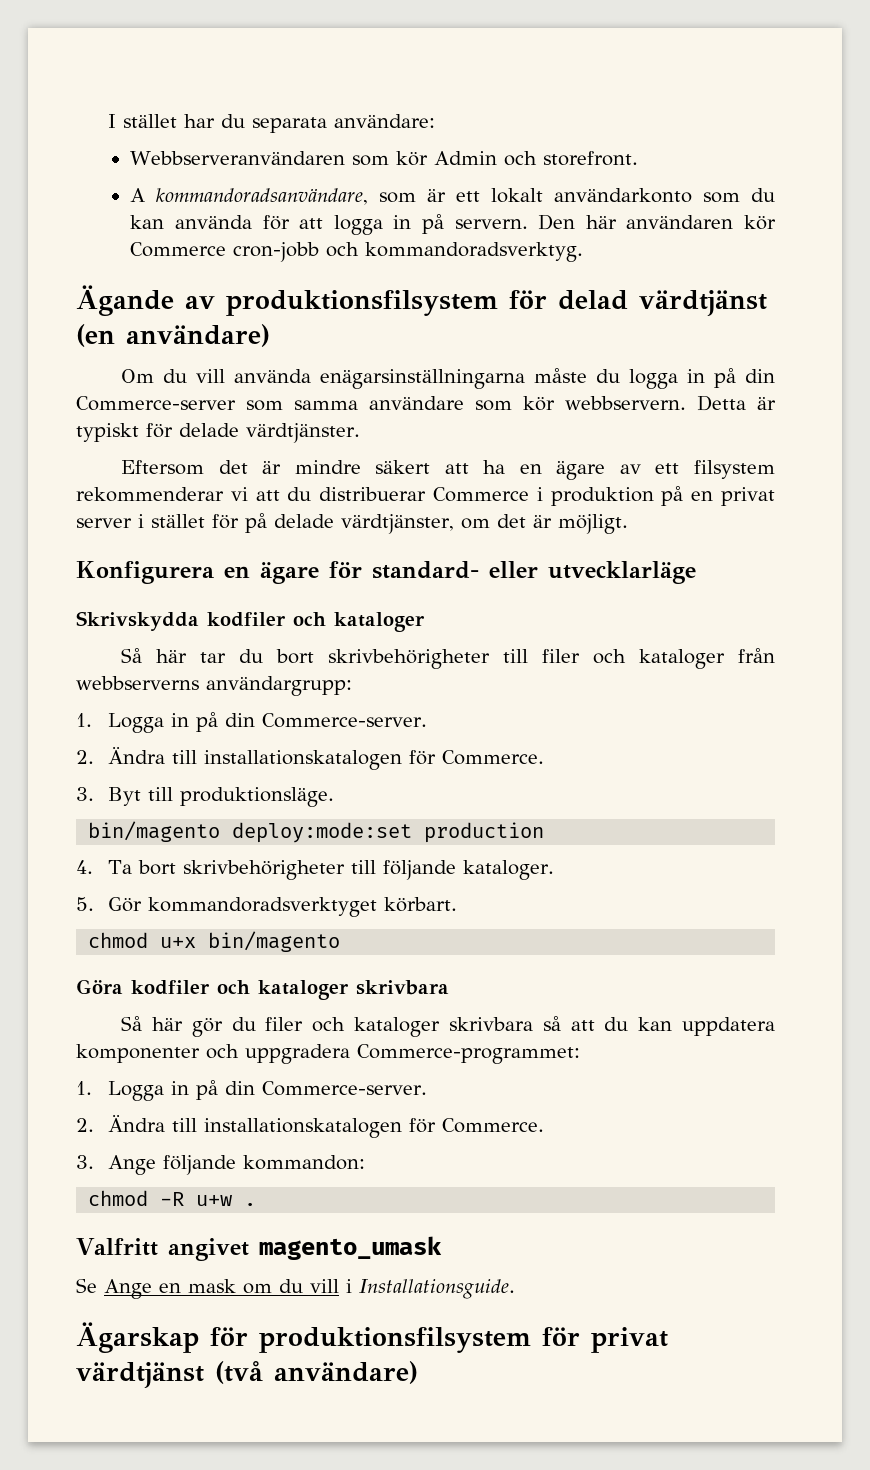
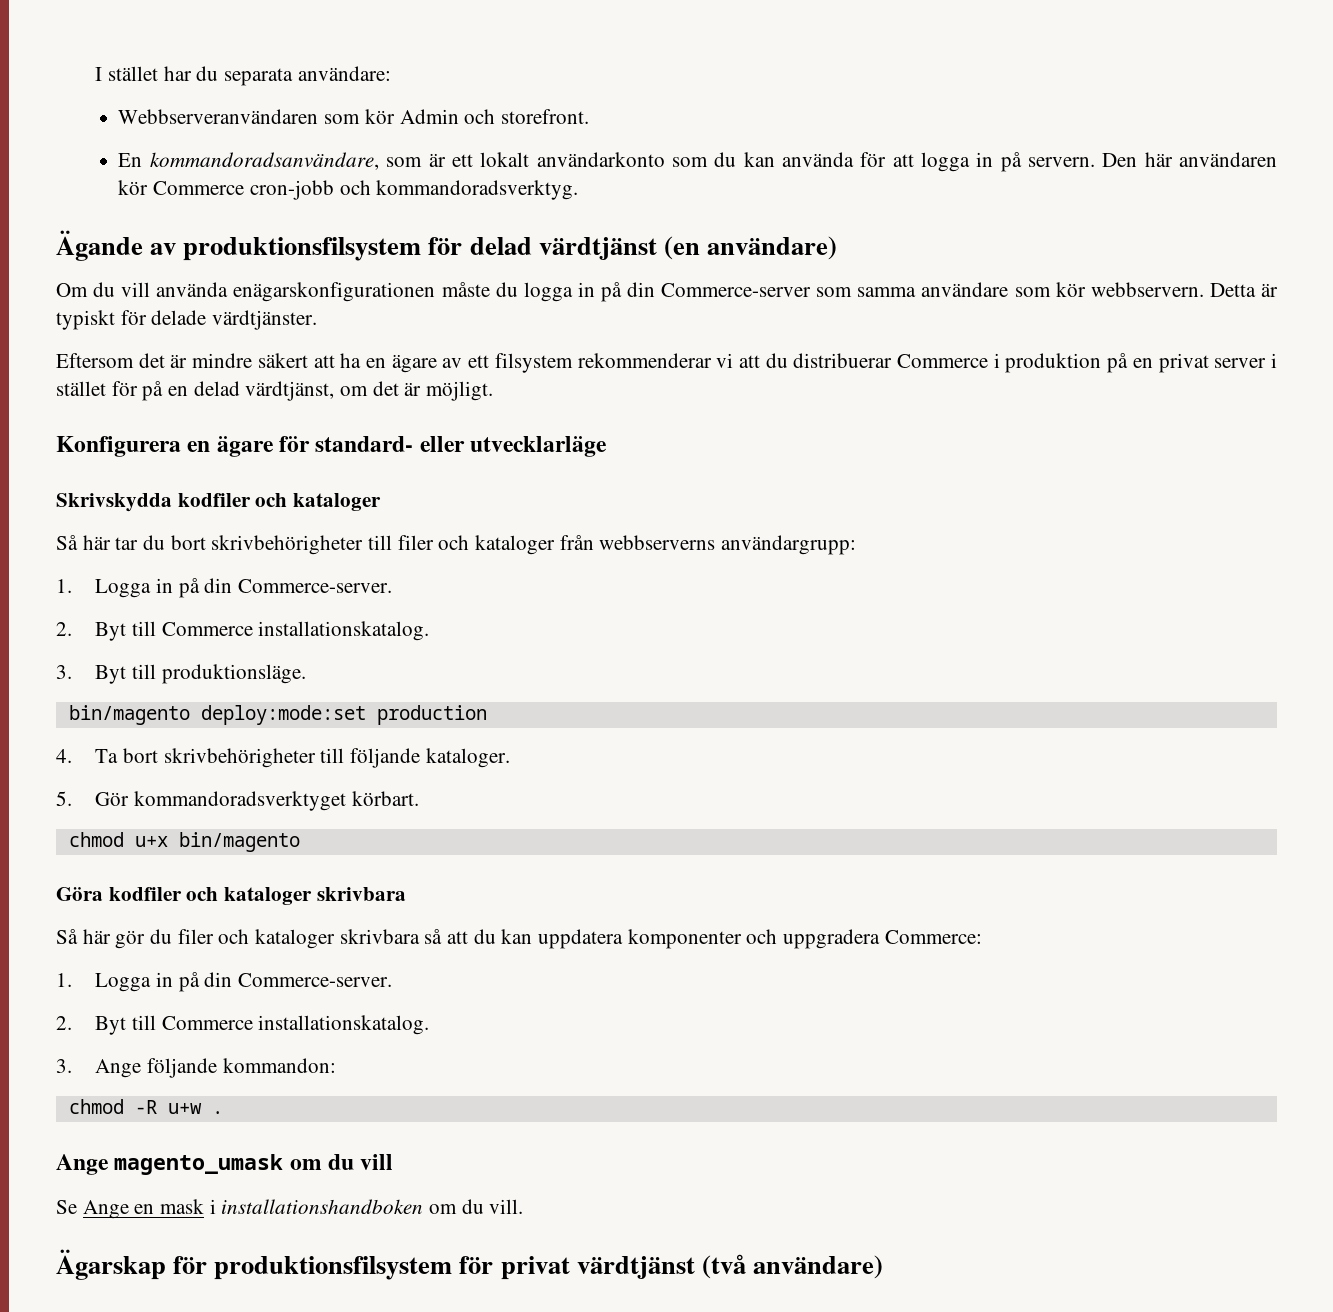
- A kommandoradsanvändare, som är ett lokalt användarkonto som du kan använda för att logga in på servern.
+ En kommandoradsanvändare, som är ett lokalt användarkonto som du kan använda för att logga in på servern.
- Om du vill använda enägarsinställningarna måste du logga in på din Commerce-server som samma användare som kör webbservern.
+ Om du vill använda enägarskonfigurationen måste du logga in på din Commerce-server som samma användare som kör webbservern.
- Eftersom det är mindre säkert att ha en ägare av ett filsystem rekommenderar vi att du distribuerar Commerce i produktion på en privat server i stället för på delade värdtjänster, om det är möjligt.
+ Eftersom det är mindre säkert att ha en ägare av ett filsystem rekommenderar vi att du distribuerar Commerce i produktion på en privat server i stället för på en delad värdtjänst, om det är möjligt.
  Så här tar du bort skrivbehörigheter till filer och kataloger från webbserverns användargrupp:
  1. Logga in på din Commerce-server.
- 2. Ändra till installationskatalogen för Commerce.
+ 2. Byt till Commerce installationskatalog.
- Så här gör du filer och kataloger skrivbara så att du kan uppdatera komponenter och uppgradera Commerce-programmet:
+ Så här gör du filer och kataloger skrivbara så att du kan uppdatera komponenter och uppgradera Commerce:
  1. Logga in på din Commerce-server.
- 2. Ändra till installationskatalogen för Commerce.
+ 2. Byt till Commerce installationskatalog.
- Valfritt angivet magento_umask
+ Ange magento_umask om du vill
- Se Ange en mask om du vill i Installationsguide.
+ Se Ange en mask i installationshandboken om du vill.

